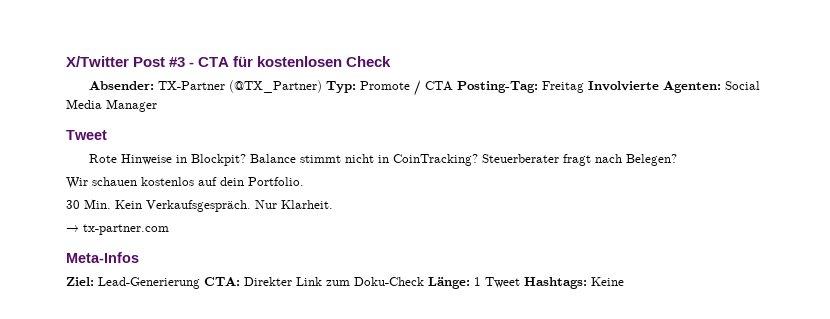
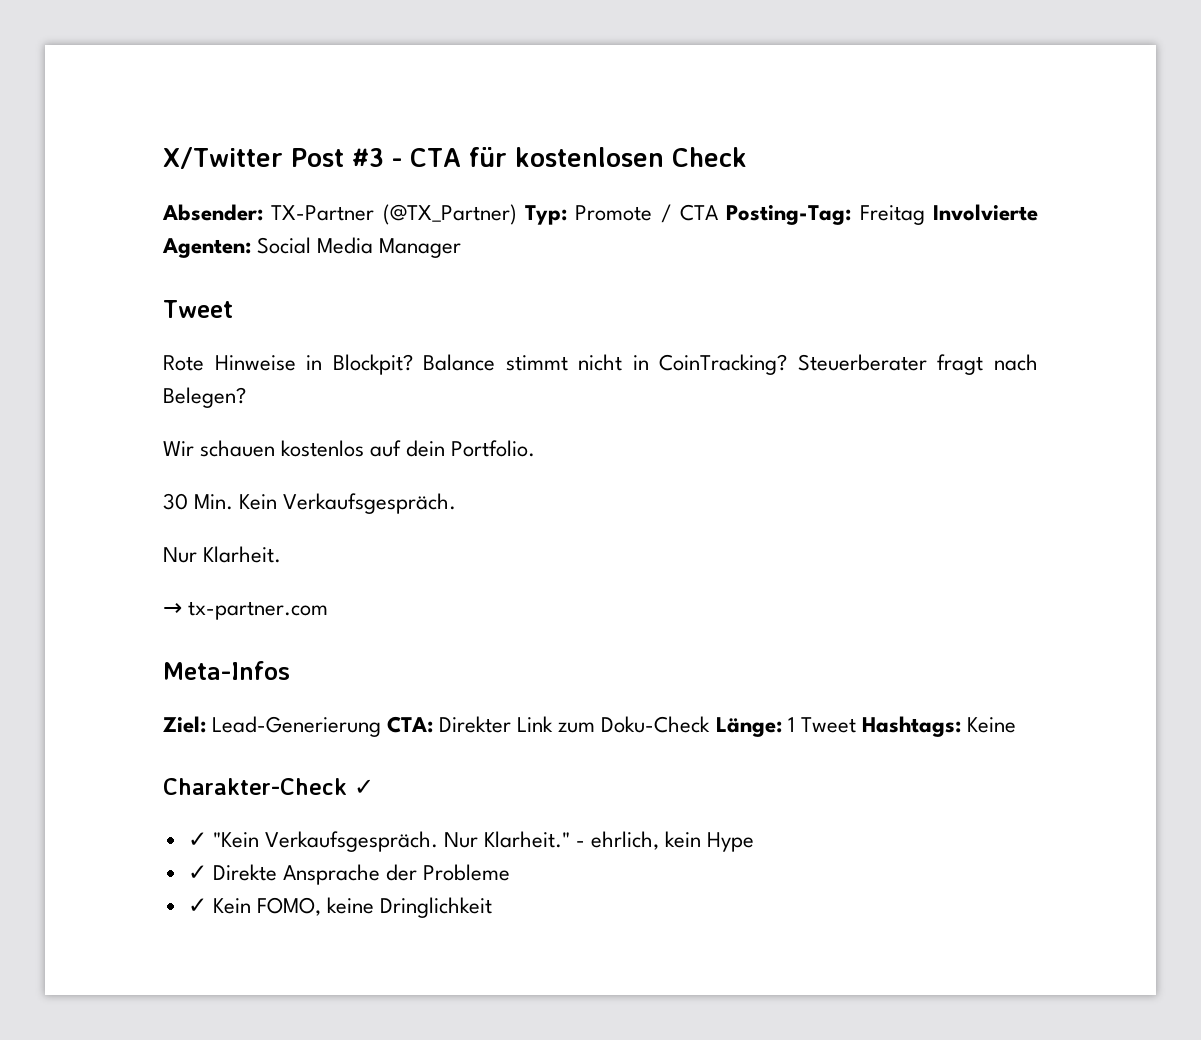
- 30 Min. Kein Verkaufsgespräch. Nur Klarheit.
+ 30 Min. Kein Verkaufsgespräch.
+ Nur Klarheit.
+ Charakter-Check ✓
+ ✓ "Kein Verkaufsgespräch. Nur Klarheit." - ehrlich, kein Hype
+ ✓ Direkte Ansprache der Probleme
+ ✓ Kein FOMO, keine Dringlichkeit

